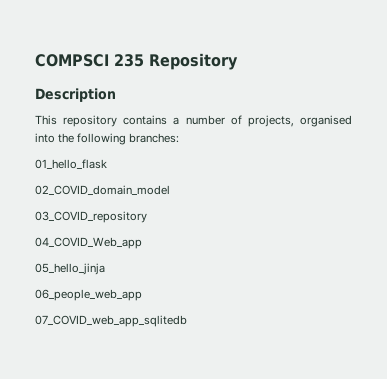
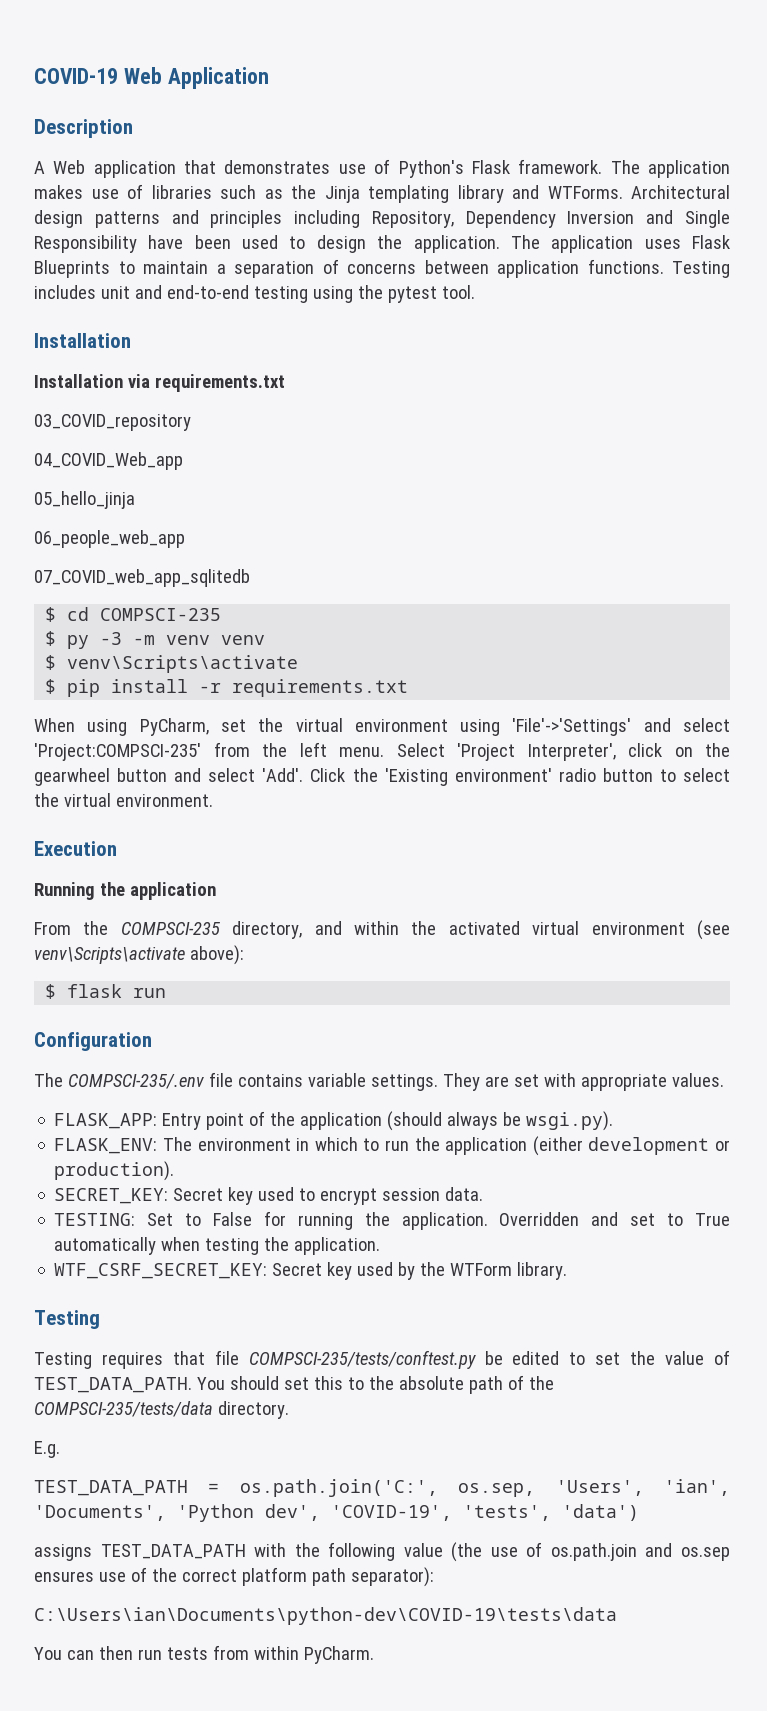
- COMPSCI 235 Repository
+ COVID-19 Web Application
  Description
- This repository contains a number of projects, organised into the following branches:
- 01_hello_flask
- 02_COVID_domain_model
+ A Web application that demonstrates use of Python's Flask framework. The application makes use of libraries such as the Jinja templating library and WTForms. Architectural design patterns and principles including Repository, Dependency Inversion and Single Responsibility have been used to design the application. The application uses Flask Blueprints to maintain a separation of concerns between application functions. Testing includes unit and end-to-end testing using the pytest tool.
+ Installation
+ Installation via requirements.txt
+ $ cd COMPSCI-235
+ $ py -3 -m venv venv
+ $ venv\Scripts\activate
+ $ pip install -r requirements.txt
+ When using PyCharm, set the virtual environment using 'File'->'Settings' and select 'Project:COMPSCI-235' from the left menu. Select 'Project Interpreter', click on the gearwheel button and select 'Add'. Click the 'Existing environment' radio button to select the virtual environment.
+ Execution
+ Running the application
+ From the COMPSCI-235 directory, and within the activated virtual environment (see venv\Scripts\activate above):
+ $ flask run
+ Configuration
+ The COMPSCI-235/.env file contains variable settings. They are set with appropriate values.
+ FLASK_APP: Entry point of the application (should always be wsgi.py).
+ FLASK_ENV: The environment in which to run the application (either development or production).
+ SECRET_KEY: Secret key used to encrypt session data.
+ TESTING: Set to False for running the application. Overridden and set to True automatically when testing the application.
+ WTF_CSRF_SECRET_KEY: Secret key used by the WTForm library.
+ Testing
+ Testing requires that file COMPSCI-235/tests/conftest.py be edited to set the value of TEST_DATA_PATH. You should set this to the absolute path of the COMPSCI-235/tests/data directory.
+ E.g.
+ TEST_DATA_PATH = os.path.join('C:', os.sep, 'Users', 'ian', 'Documents', 'Python dev', 'COVID-19', 'tests', 'data')
+ assigns TEST_DATA_PATH with the following value (the use of os.path.join and os.sep ensures use of the correct platform path separator):
+ C:\Users\ian\Documents\python-dev\COVID-19\tests\data
+ You can then run tests from within PyCharm.

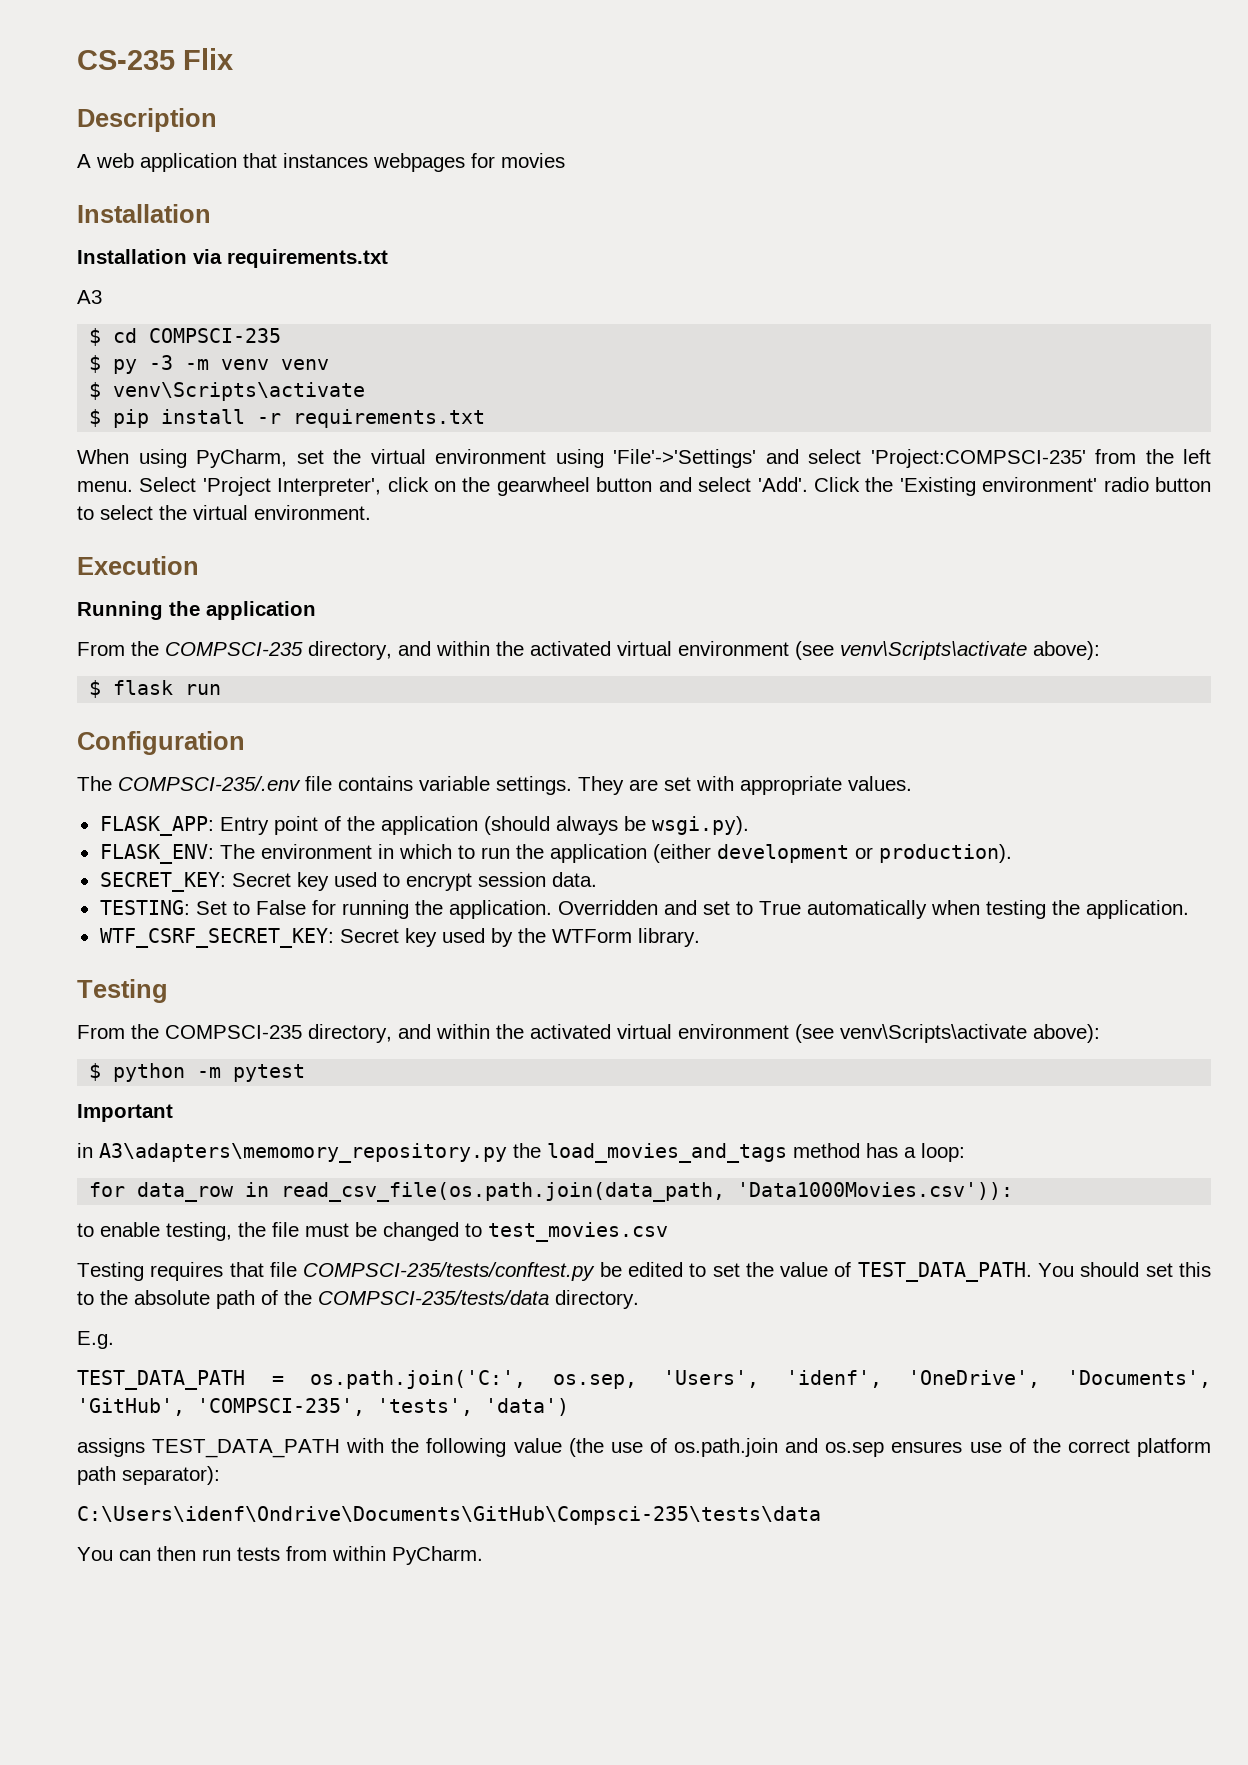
- COVID-19 Web Application
+ CS-235 Flix
- A Web application that demonstrates use of Python's Flask framework. The application makes use of libraries such as the Jinja templating library and WTForms. Architectural design patterns and principles including Repository, Dependency Inversion and Single Responsibility have been used to design the application. The application uses Flask Blueprints to maintain a separation of concerns between application functions. Testing includes unit and end-to-end testing using the pytest tool.
+ A web application that instances webpages for movies
- 03_COVID_repository
- 04_COVID_Web_app
- 05_hello_jinja
- 06_people_web_app
- 07_COVID_web_app_sqlitedb
+ A3
  WTF_CSRF_SECRET_KEY: Secret key used by the WTForm library.
  Testing
+ From the COMPSCI-235 directory, and within the activated virtual environment (see venv\Scripts\activate above):
+ $ python -m pytest
+ Important
+ in A3\adapters\memomory_repository.py the load_movies_and_tags method has a loop:
+ for data_row in read_csv_file(os.path.join(data_path, 'Data1000Movies.csv')):
+ to enable testing, the file must be changed to test_movies.csv
- TEST_DATA_PATH = os.path.join('C:', os.sep, 'Users', 'ian', 'Documents', 'Python dev', 'COVID-19', 'tests', 'data')
+ TEST_DATA_PATH = os.path.join('C:', os.sep, 'Users', 'idenf', 'OneDrive', 'Documents', 'GitHub', 'COMPSCI-235', 'tests', 'data')
- C:\Users\ian\Documents\python-dev\COVID-19\tests\data
+ C:\Users\idenf\Ondrive\Documents\GitHub\Compsci-235\tests\data

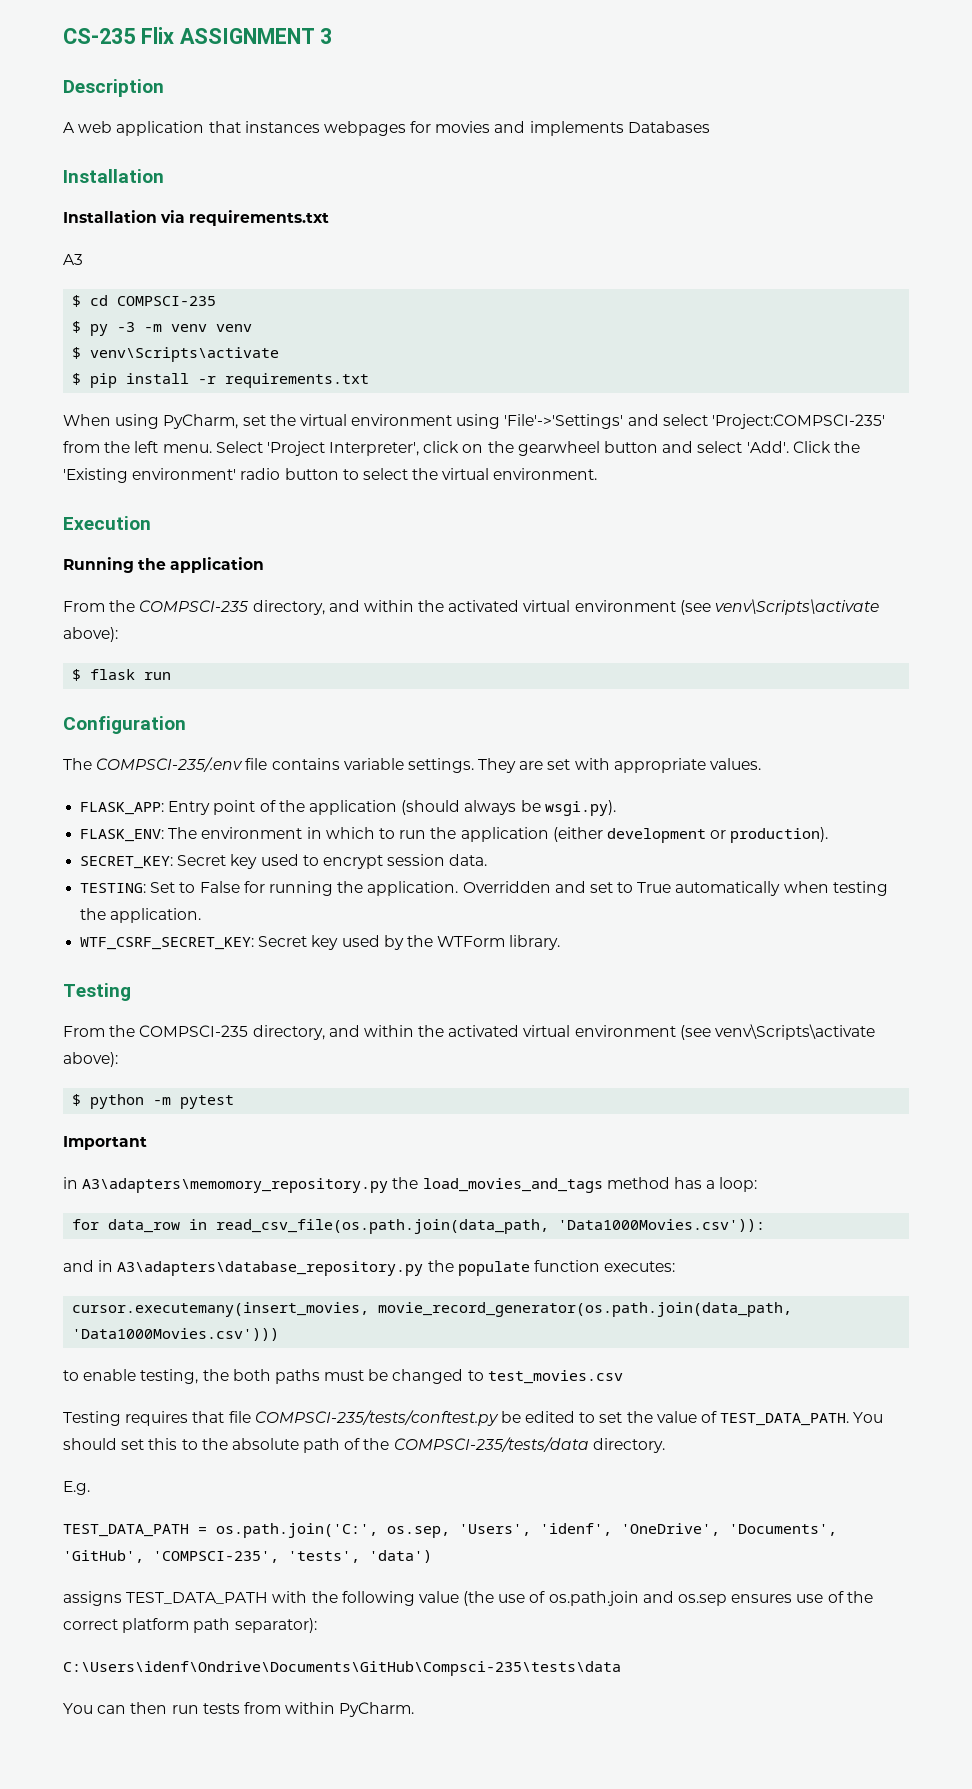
- CS-235 Flix
+ CS-235 Flix ASSIGNMENT 3
- A web application that instances webpages for movies
+ A web application that instances webpages for movies and implements Databases
+ and in A3\adapters\database_repository.py the populate function executes:
+ cursor.executemany(insert_movies, movie_record_generator(os.path.join(data_path, 'Data1000Movies.csv')))
- to enable testing, the file must be changed to test_movies.csv
+ to enable testing, the both paths must be changed to test_movies.csv

